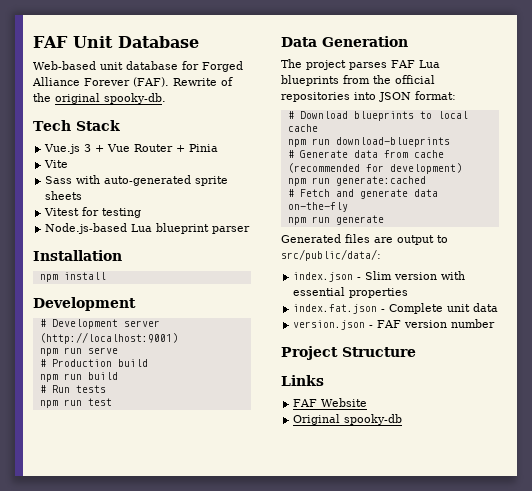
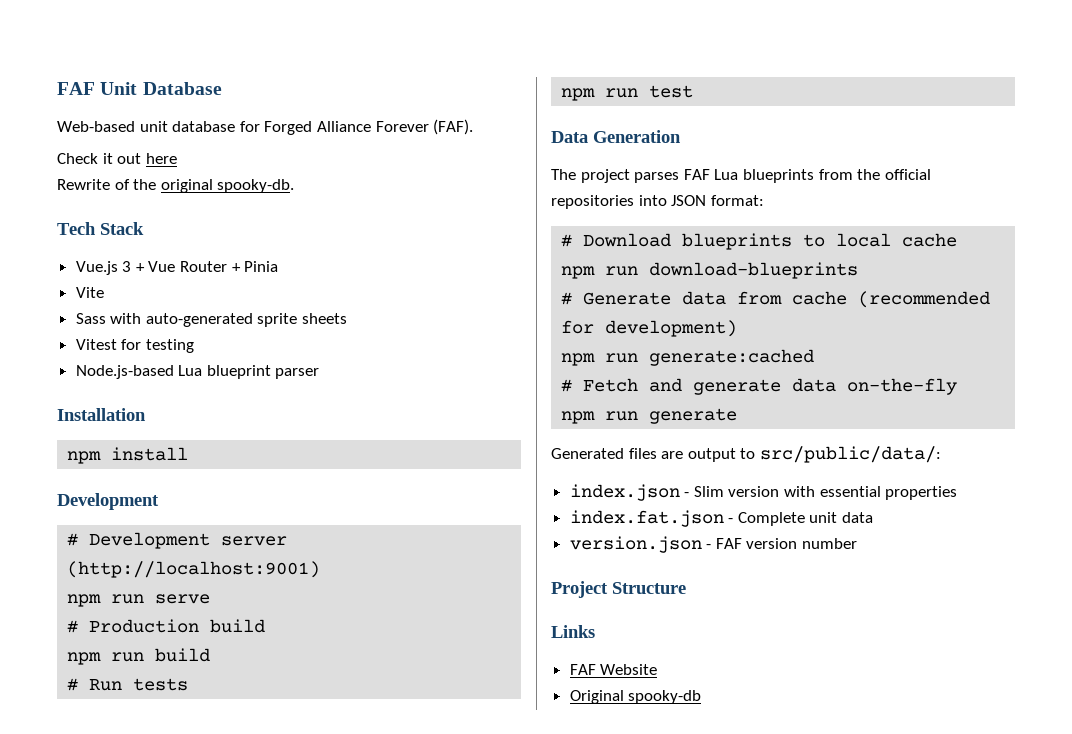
- Web-based unit database for Forged Alliance Forever (FAF). Rewrite of the original spooky-db.
+ Web-based unit database for Forged Alliance Forever (FAF).
+ Check it out here
+ Rewrite of the original spooky-db.

